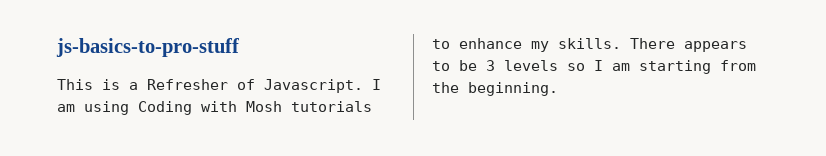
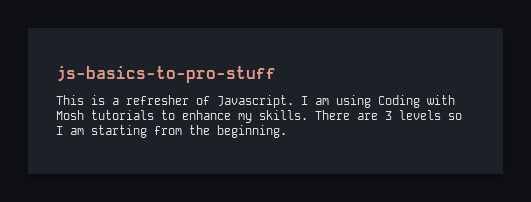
- This is a Refresher of Javascript.
+ This is a refresher of Javascript.
- There appears to be 3 levels so I am starting from the beginning.
+ There are 3 levels so I am starting from the beginning.

